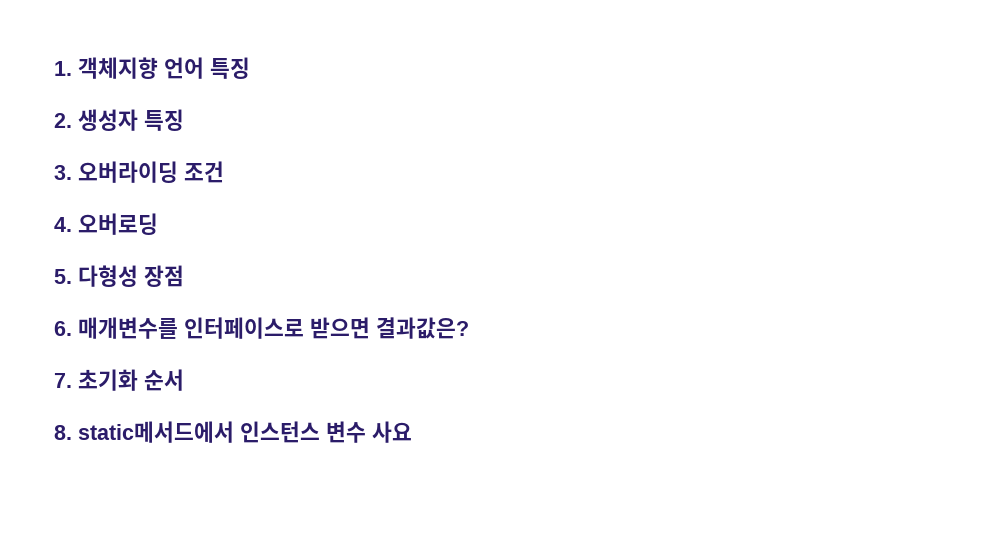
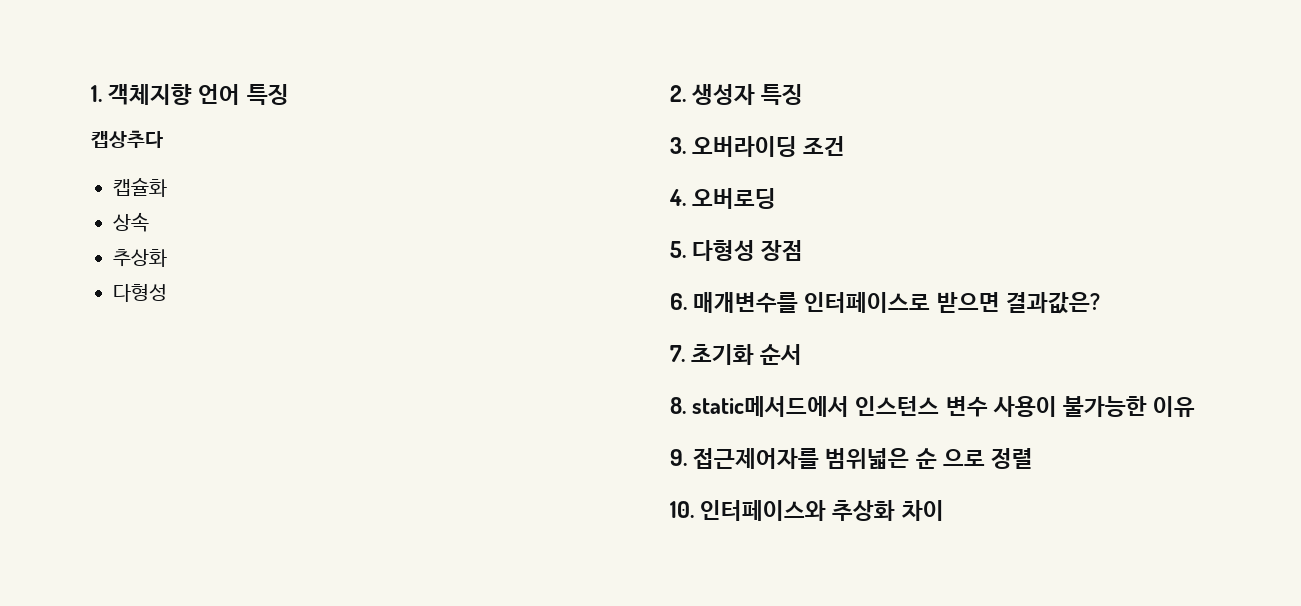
+ 캡상추다
+ 캡슐화
+ 상속
+ 추상화
+ 다형성
- 8. static메서드에서 인스턴스 변수 사요
+ 8. static메서드에서 인스턴스 변수 사용이 불가능한 이유
+ 9. 접근제어자를 범위넓은 순 으로 정렬
+ 10. 인터페이스와 추상화 차이

